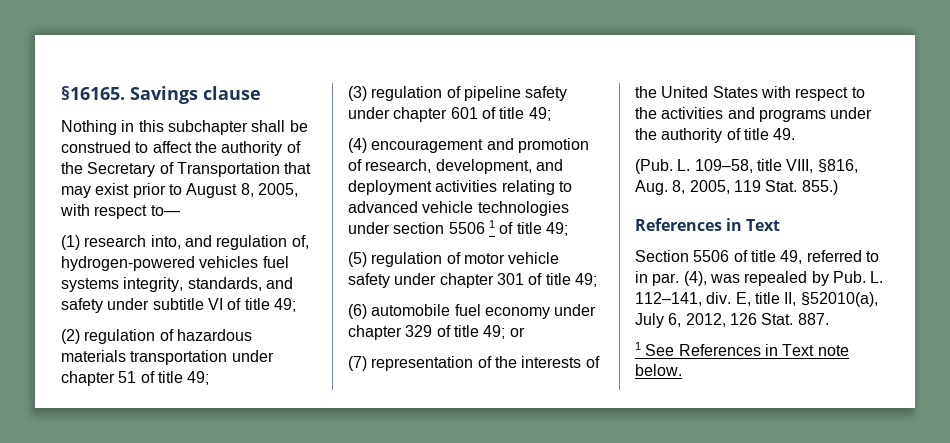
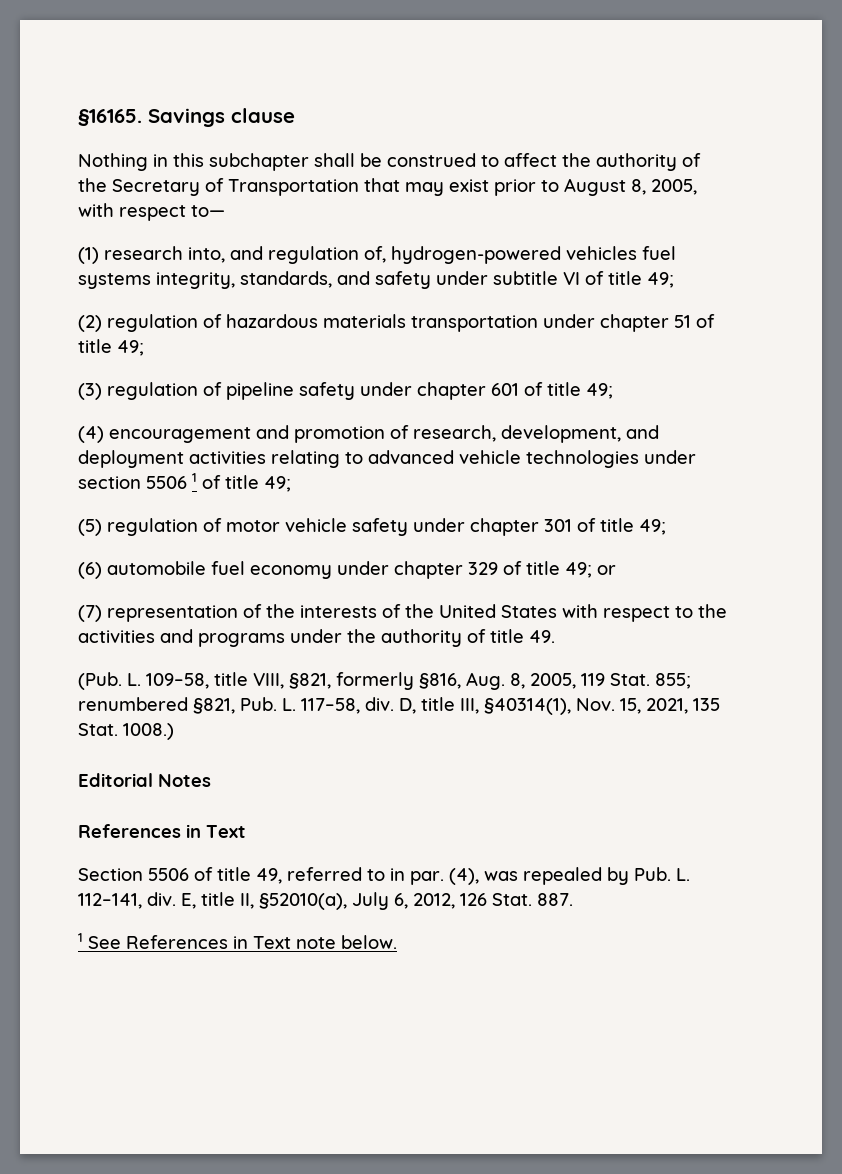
- (Pub. L. 109–58, title VIII, §816, Aug. 8, 2005, 119 Stat.
+ (Pub. L. 109–58, title VIII, §821, formerly §816, Aug. 8, 2005, 119 Stat.
- 855.)
+ 855; renumbered §821, Pub. L. 117–58, div. D, title III, §40314(1), Nov. 15, 2021, 135 Stat. 1008.)
+ Editorial Notes

